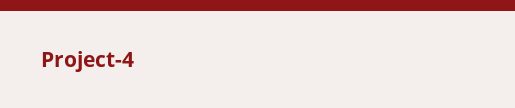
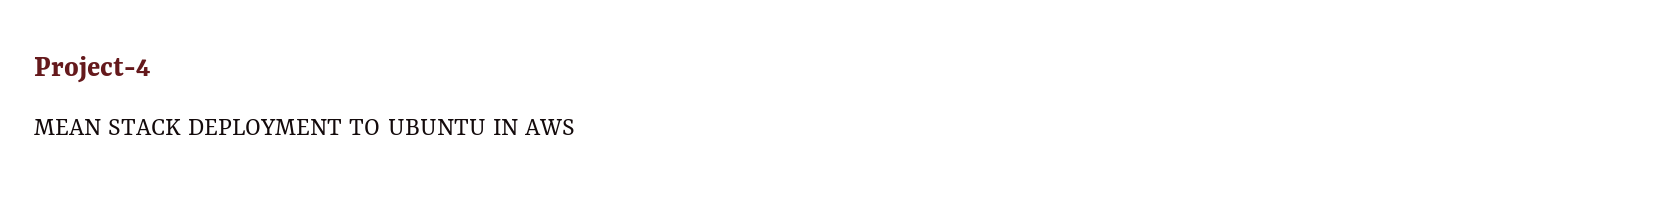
+ MEAN STACK DEPLOYMENT TO UBUNTU IN AWS

